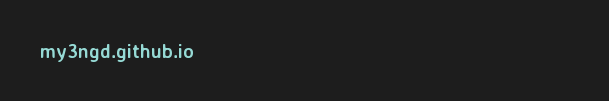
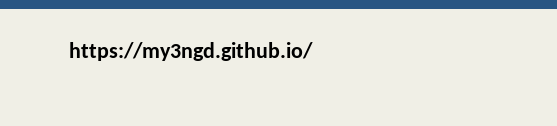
- my3ngd.github.io
+ https://my3ngd.github.io/

